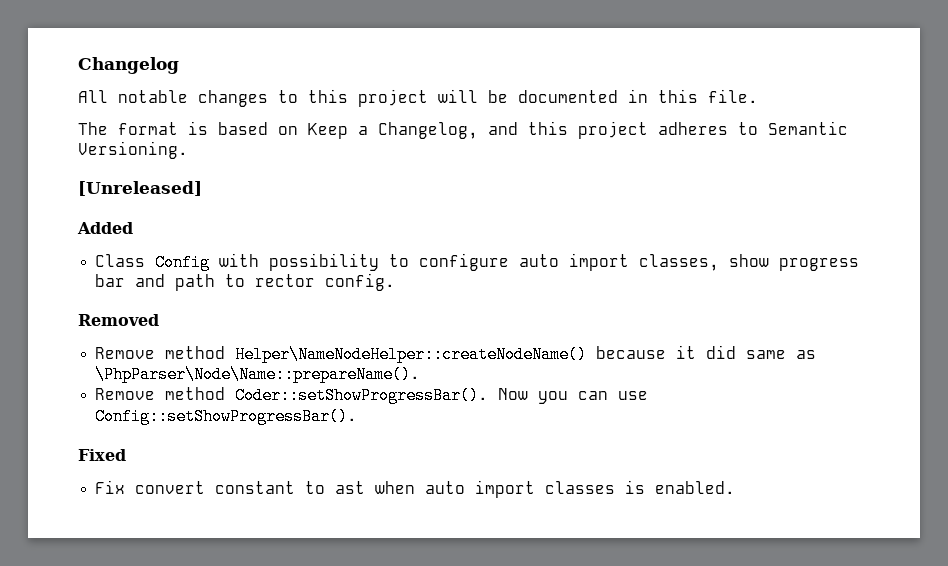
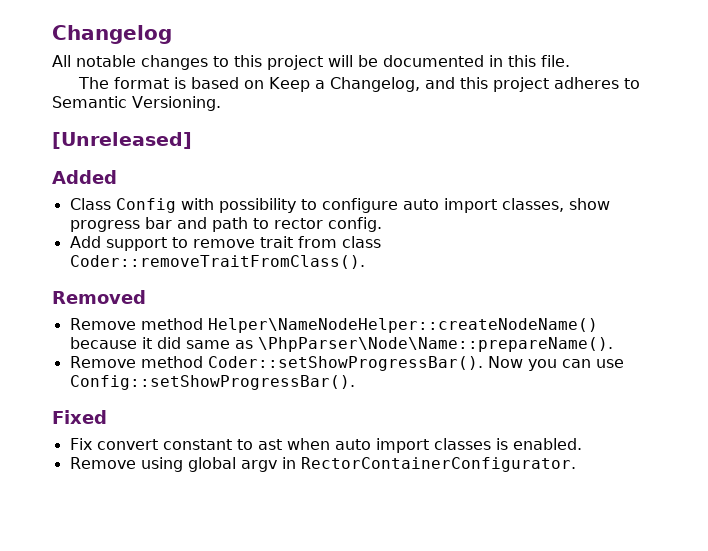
+ Add support to remove trait from class Coder::removeTraitFromClass().
+ Remove using global argv in RectorContainerConfigurator.

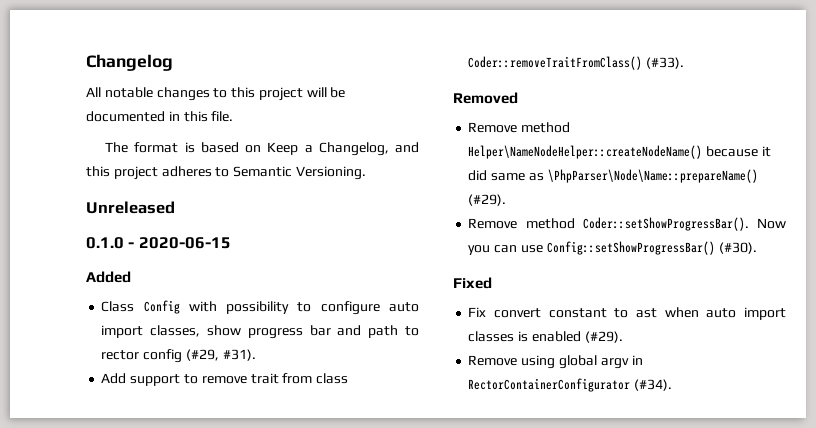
- [Unreleased]
+ Unreleased
+ 0.1.0 - 2020-06-15
- Class Config with possibility to configure auto import classes, show progress bar and path to rector config.
+ Class Config with possibility to configure auto import classes, show progress bar and path to rector config (#29, #31).
- Add support to remove trait from class Coder::removeTraitFromClass().
+ Add support to remove trait from class Coder::removeTraitFromClass() (#33).
- Remove method Helper\NameNodeHelper::createNodeName() because it did same as \PhpParser\Node\Name::prepareName().
+ Remove method Helper\NameNodeHelper::createNodeName() because it did same as \PhpParser\Node\Name::prepareName() (#29).
- Now you can use Config::setShowProgressBar().
+ Now you can use Config::setShowProgressBar() (#30).
- Fix convert constant to ast when auto import classes is enabled.
+ Fix convert constant to ast when auto import classes is enabled (#29).
- Remove using global argv in RectorContainerConfigurator.
+ Remove using global argv in RectorContainerConfigurator (#34).

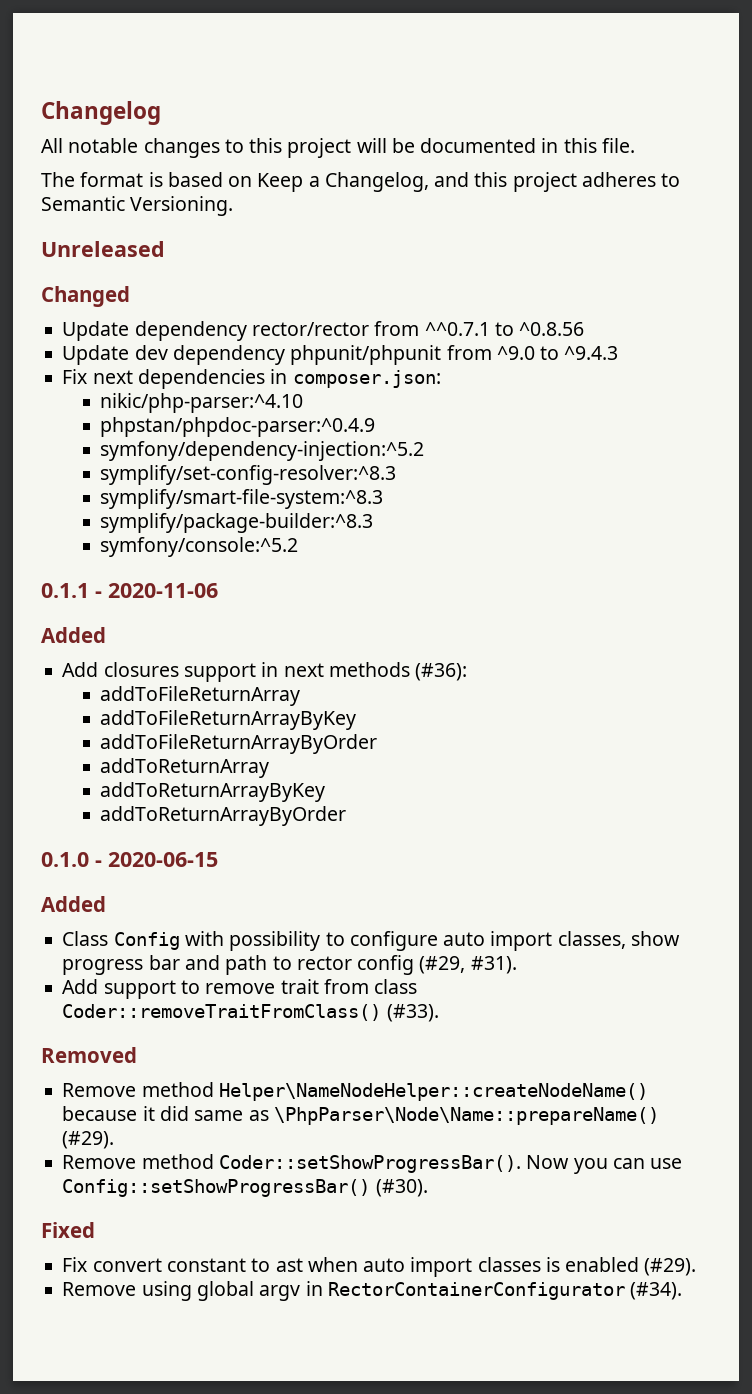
+ Changed
+ Update dependency rector/rector from ^^0.7.1 to ^0.8.56
+ Update dev dependency phpunit/phpunit from ^9.0 to ^9.4.3
+ Fix next dependencies in composer.json:
+ nikic/php-parser:^4.10
+ phpstan/phpdoc-parser:^0.4.9
+ symfony/dependency-injection:^5.2
+ symplify/set-config-resolver:^8.3
+ symplify/smart-file-system:^8.3
+ symplify/package-builder:^8.3
+ symfony/console:^5.2
+ 0.1.1 - 2020-11-06
+ Added
+ Add closures support in next methods (#36):
+ addToFileReturnArray
+ addToFileReturnArrayByKey
+ addToFileReturnArrayByOrder
+ addToReturnArray
+ addToReturnArrayByKey
+ addToReturnArrayByOrder

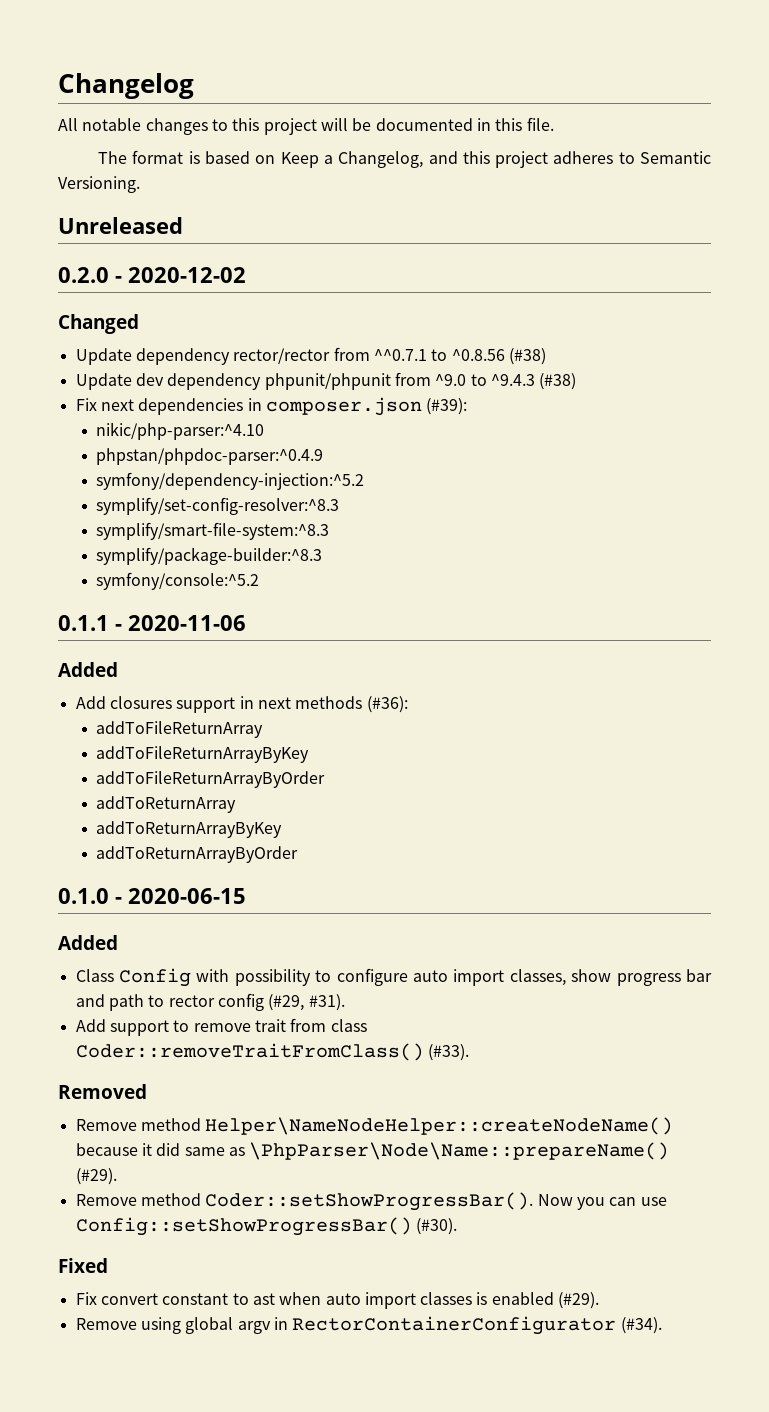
+ 0.2.0 - 2020-12-02
- Update dependency rector/rector from ^^0.7.1 to ^0.8.56
+ Update dependency rector/rector from ^^0.7.1 to ^0.8.56 (#38)
- Update dev dependency phpunit/phpunit from ^9.0 to ^9.4.3
+ Update dev dependency phpunit/phpunit from ^9.0 to ^9.4.3 (#38)
- Fix next dependencies in composer.json:
+ Fix next dependencies in composer.json (#39):

